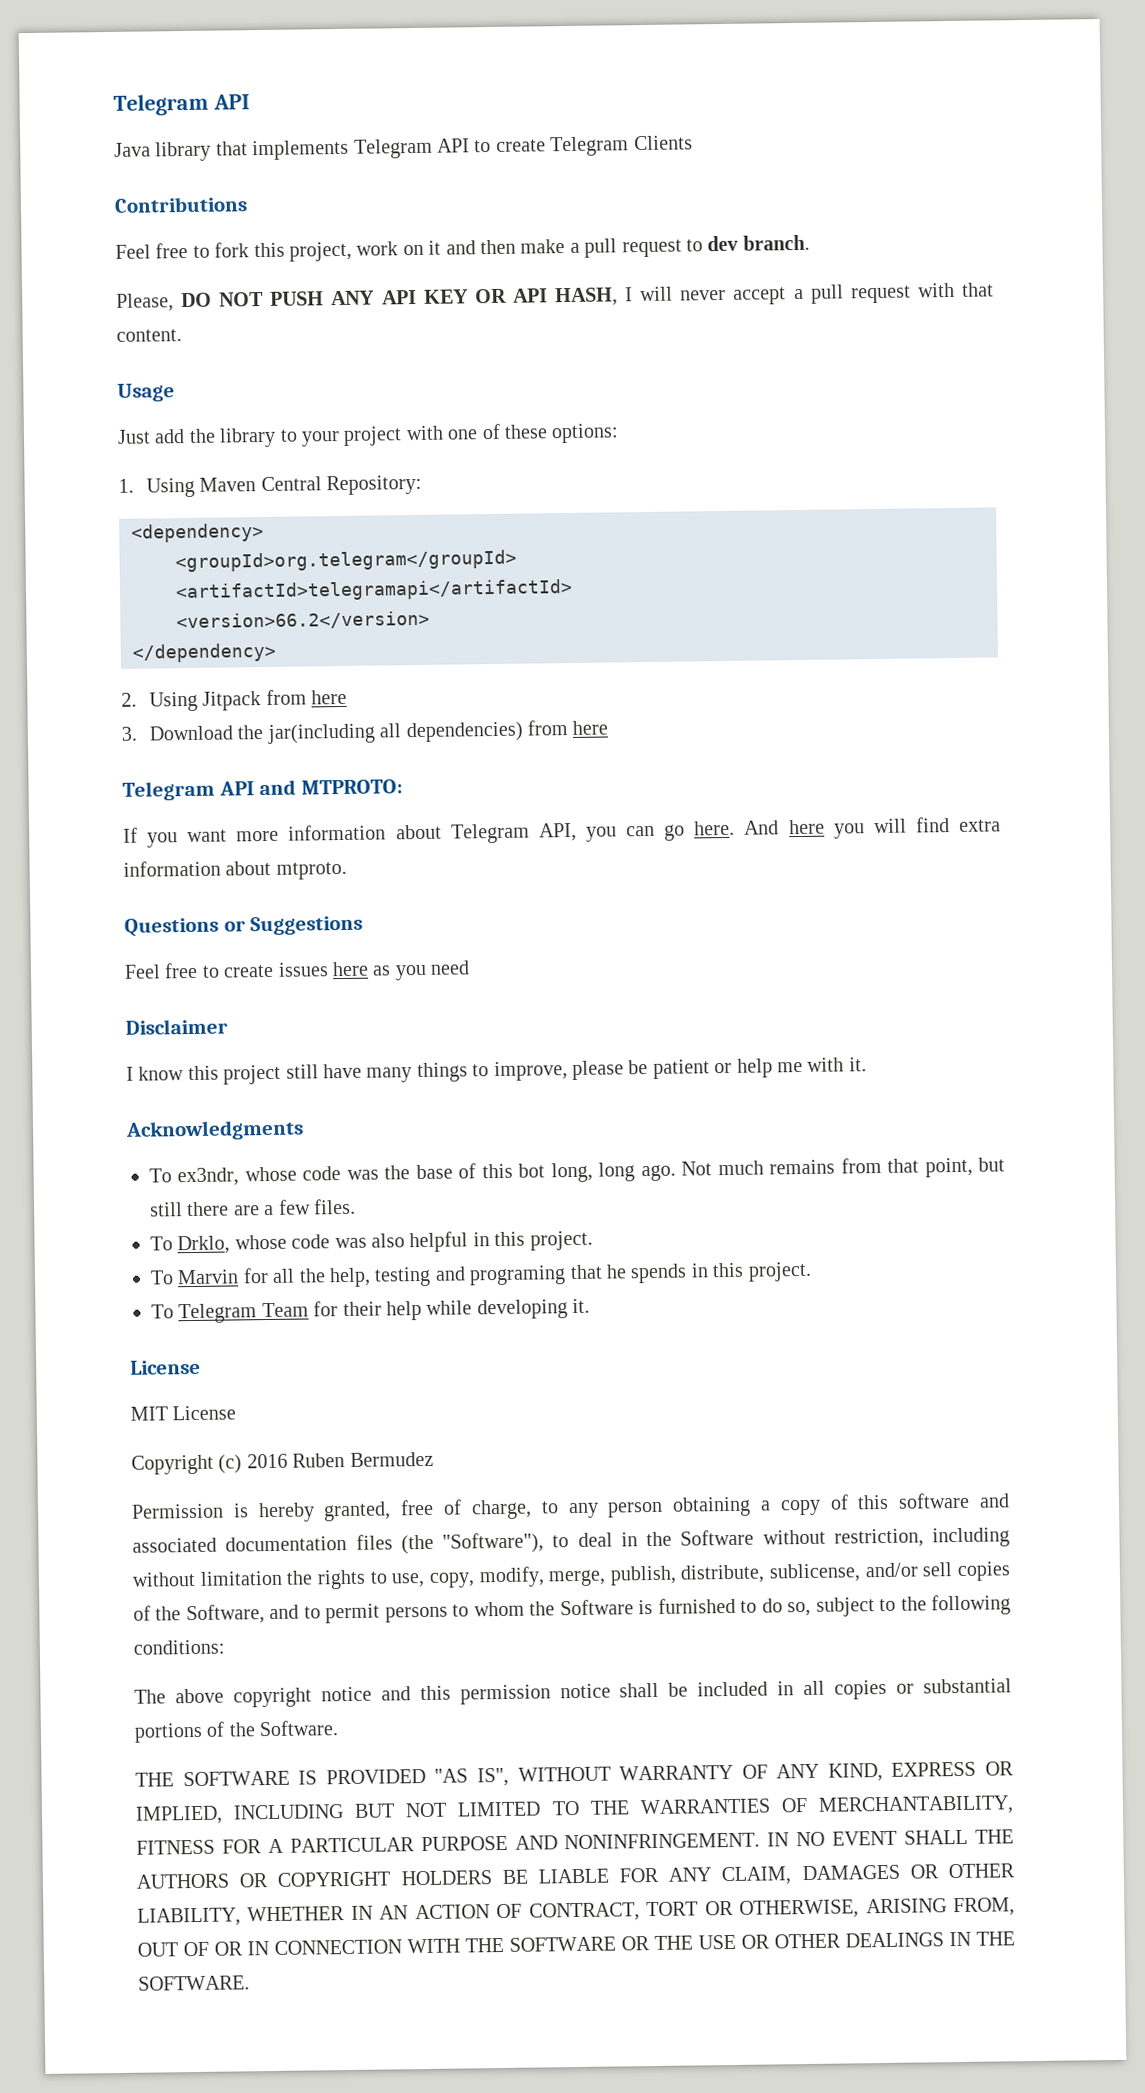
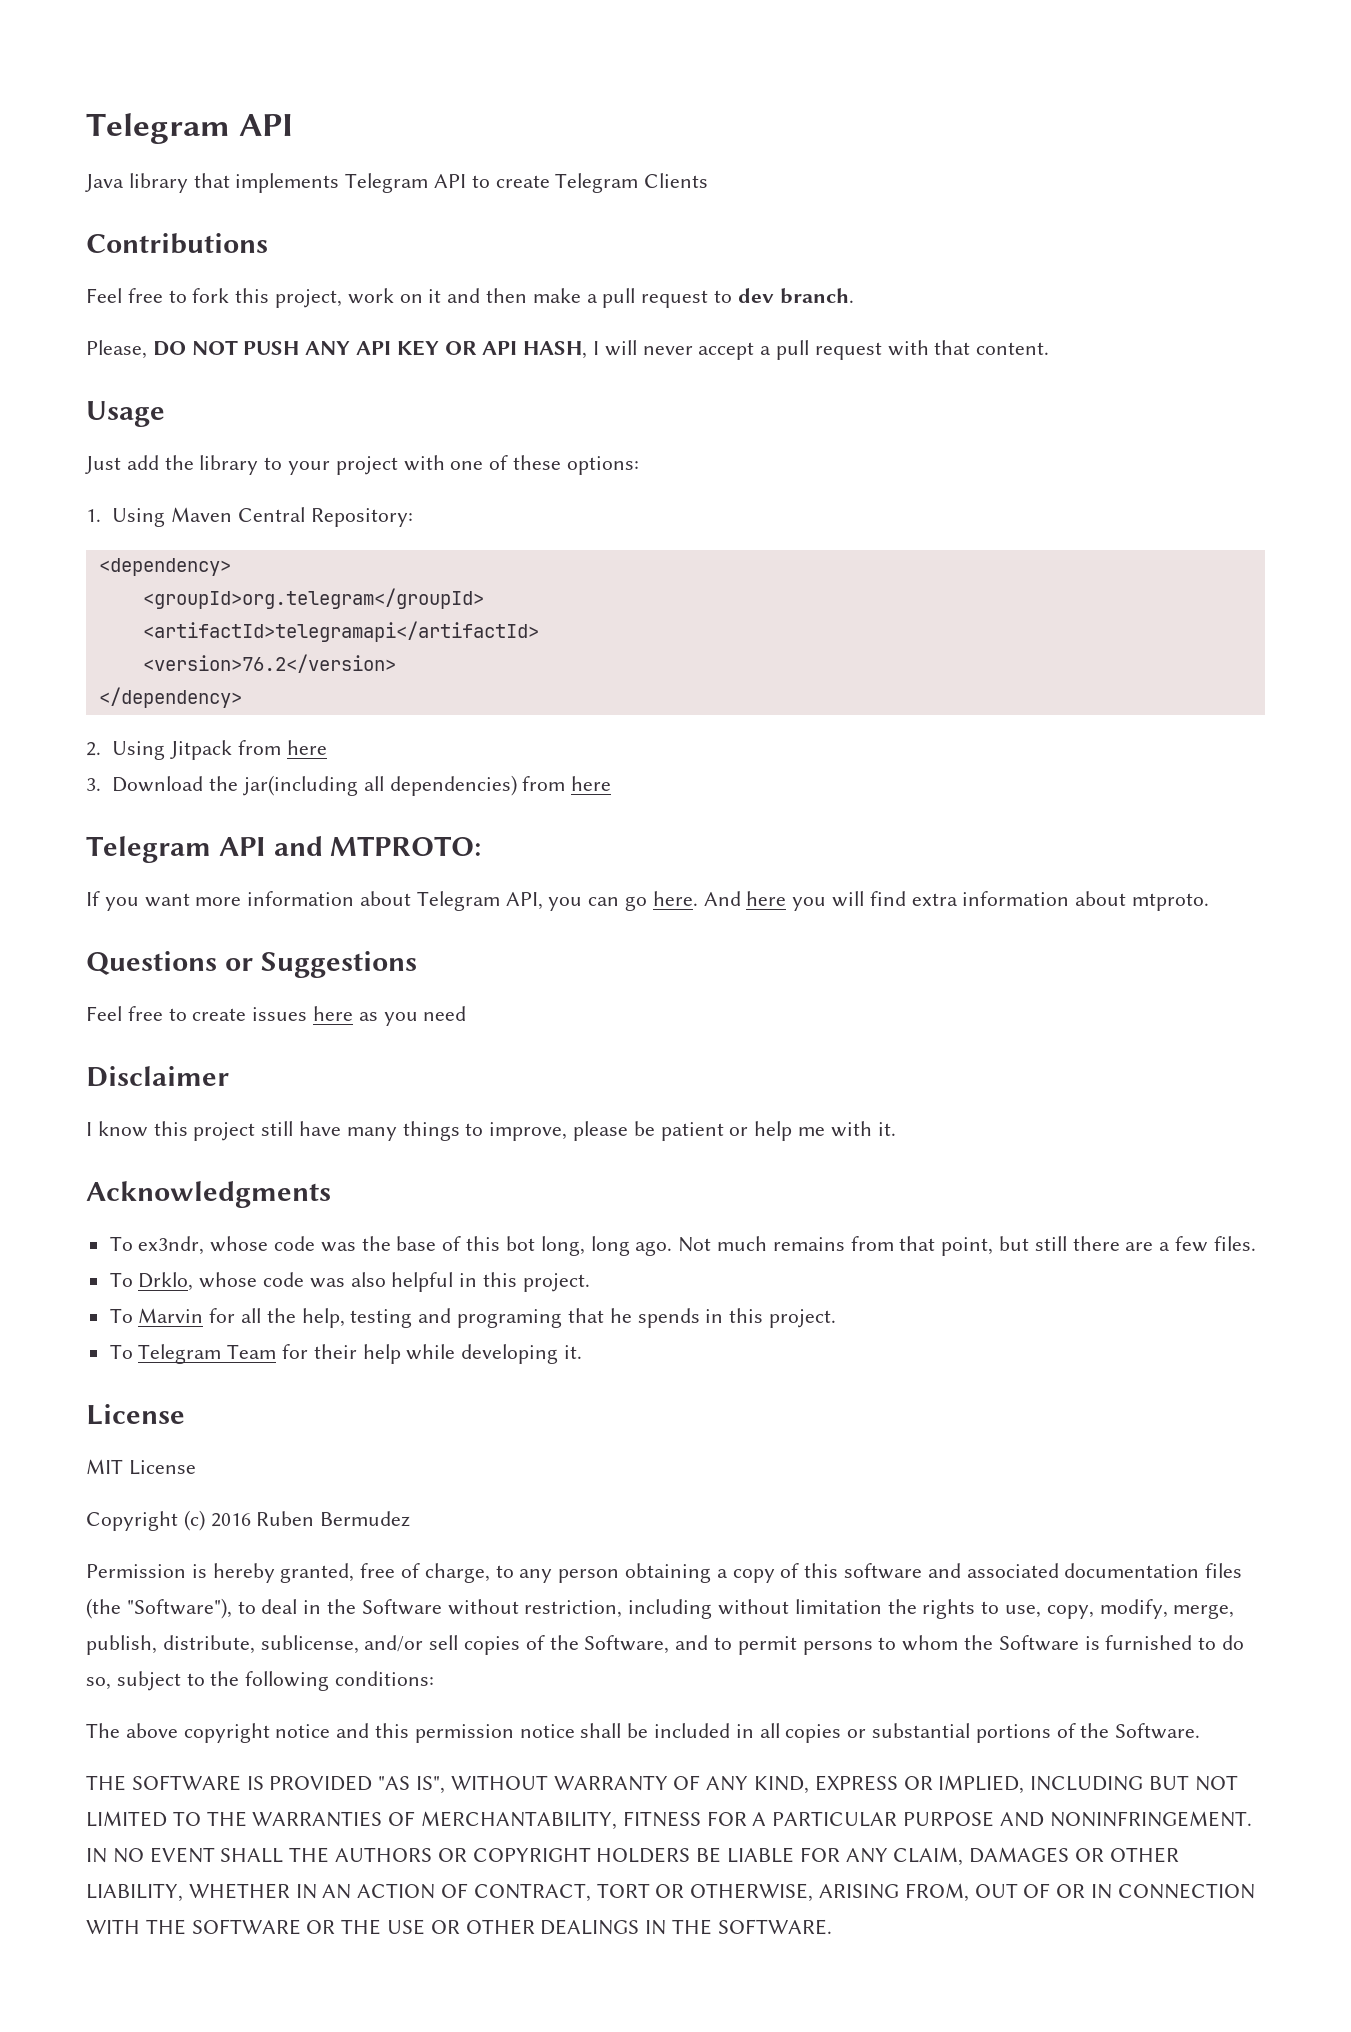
- <version>66.2</version>
+ <version>76.2</version>

